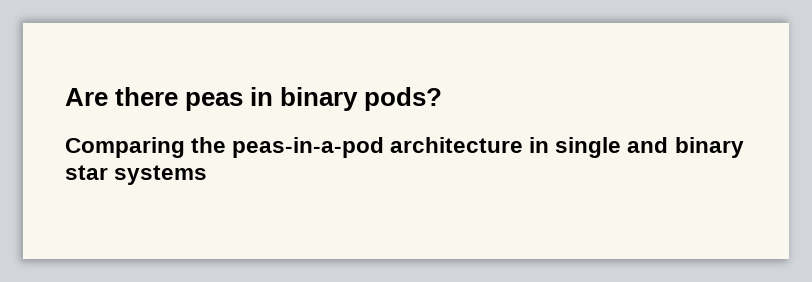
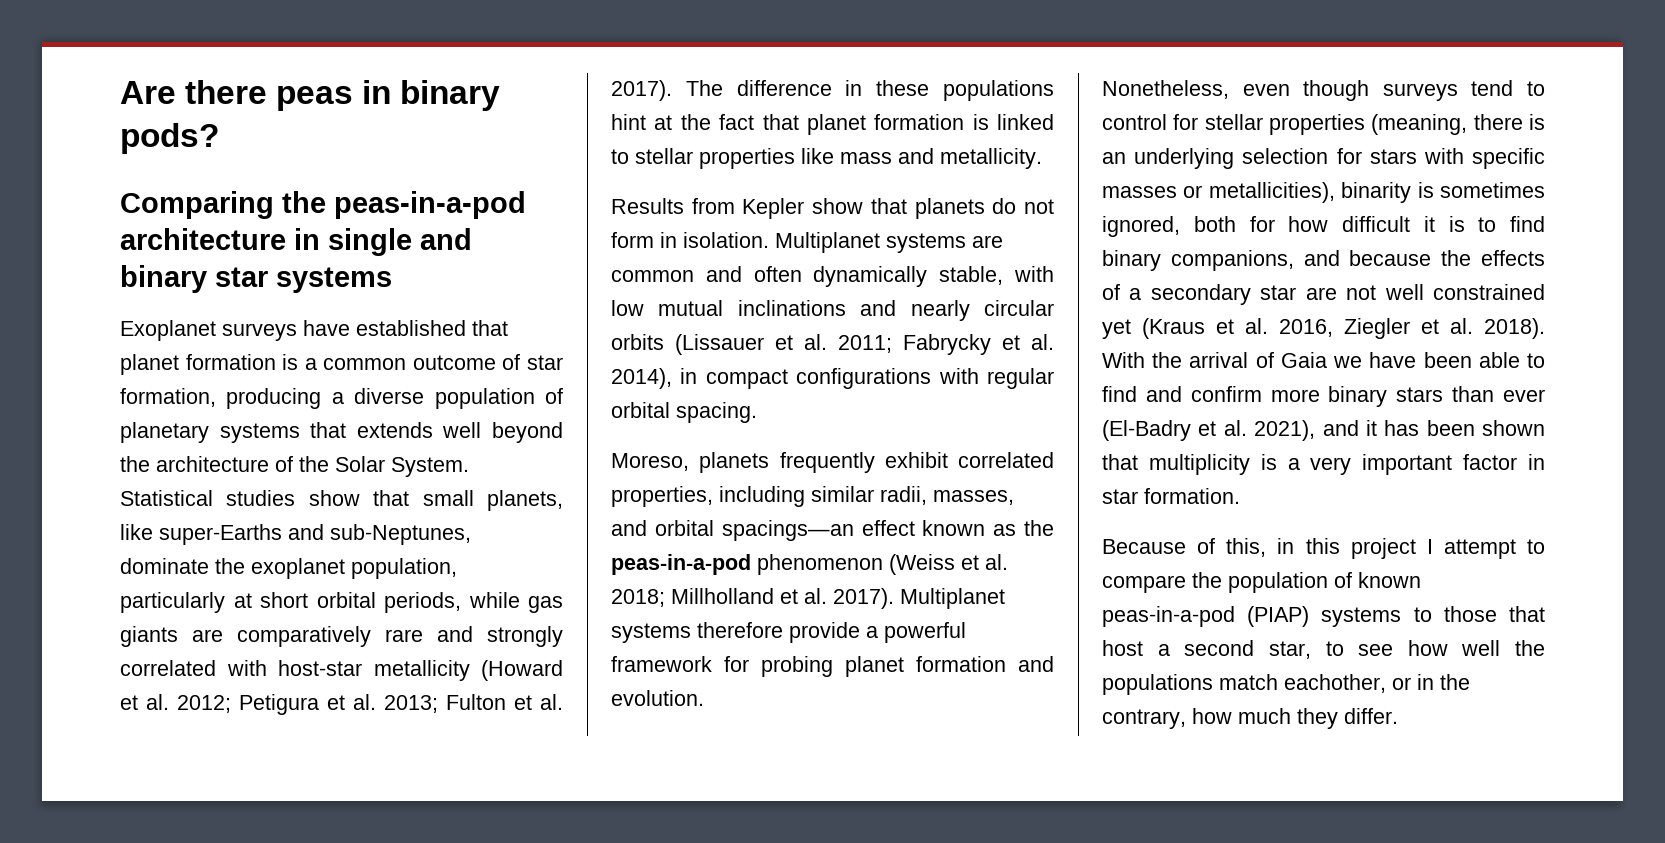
+ Exoplanet surveys have established that planet formation is a common outcome of star formation, producing a diverse population of planetary systems that extends well beyond the architecture of the Solar System. Statistical studies show that small planets, like super-Earths and sub-Neptunes, dominate the exoplanet population, particularly at short orbital periods, while gas giants are comparatively rare and strongly correlated with host-star metallicity (Howard et al. 2012; Petigura et al. 2013; Fulton et al. 2017). The difference in these populations hint at the fact that planet formation is linked to stellar properties like mass and metallicity.
+ Results from Kepler show that planets do not form in isolation. Multiplanet systems are common and often dynamically stable, with low mutual inclinations and nearly circular orbits (Lissauer et al. 2011; Fabrycky et al. 2014), in compact configurations with regular orbital spacing.
+ Moreso, planets frequently exhibit correlated properties, including similar radii, masses, and orbital spacings—an effect known as the peas-in-a-pod phenomenon (Weiss et al. 2018; Millholland et al. 2017). Multiplanet systems therefore provide a powerful framework for probing planet formation and evolution.
+ Nonetheless, even though surveys tend to control for stellar properties (meaning, there is an underlying selection for stars with specific masses or metallicities), binarity is sometimes ignored, both for how difficult it is to find binary companions, and because the effects of a secondary star are not well constrained yet (Kraus et al. 2016, Ziegler et al. 2018). With the arrival of Gaia we have been able to find and confirm more binary stars than ever (El-Badry et al. 2021), and it has been shown that multiplicity is a very important factor in star formation.
+ Because of this, in this project I attempt to compare the population of known peas-in-a-pod (PIAP) systems to those that host a second star, to see how well the populations match eachother, or in the contrary, how much they differ.

